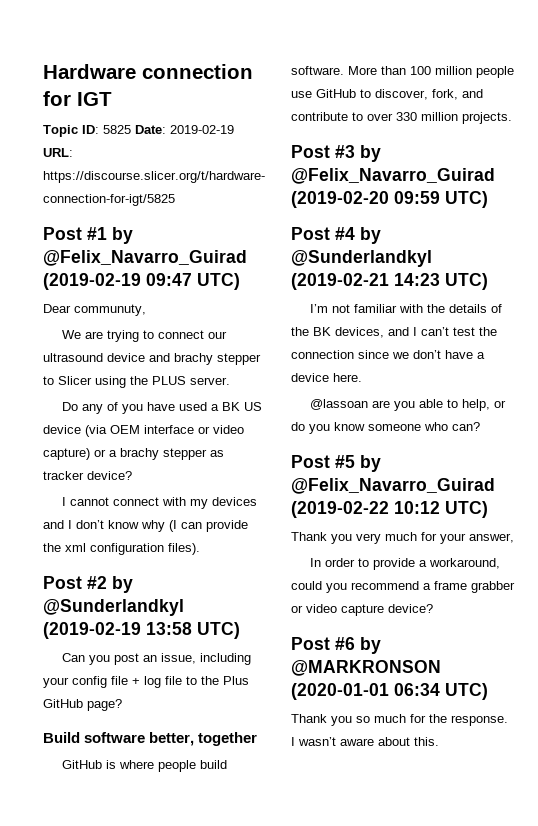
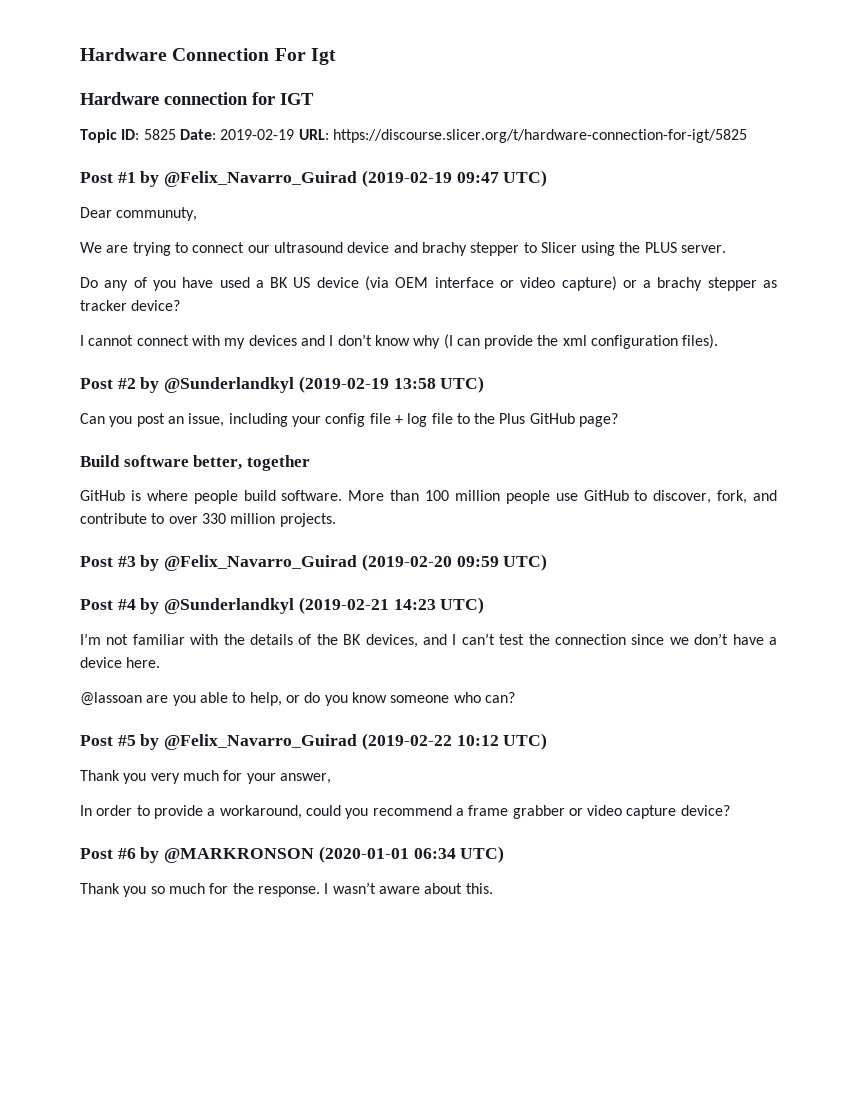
+ Hardware Connection For Igt

